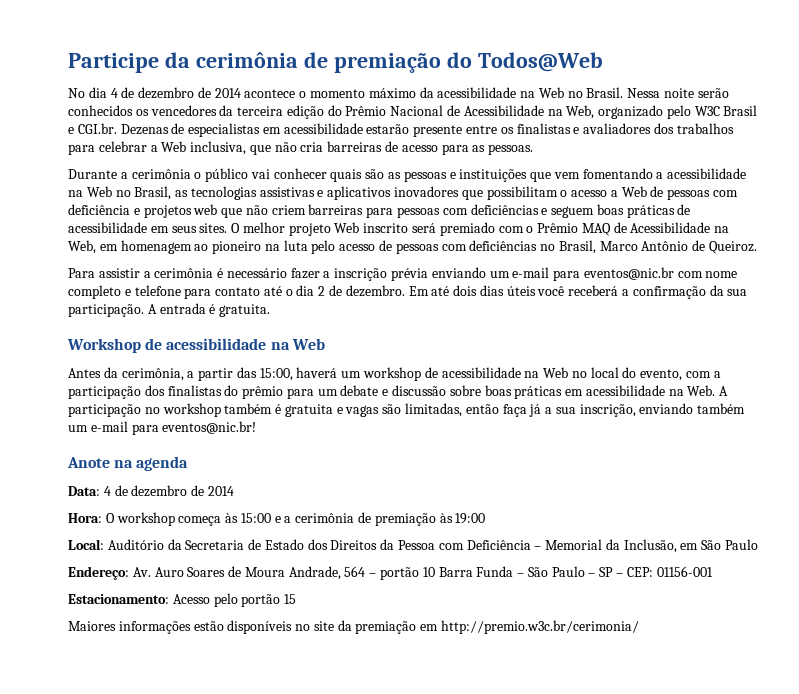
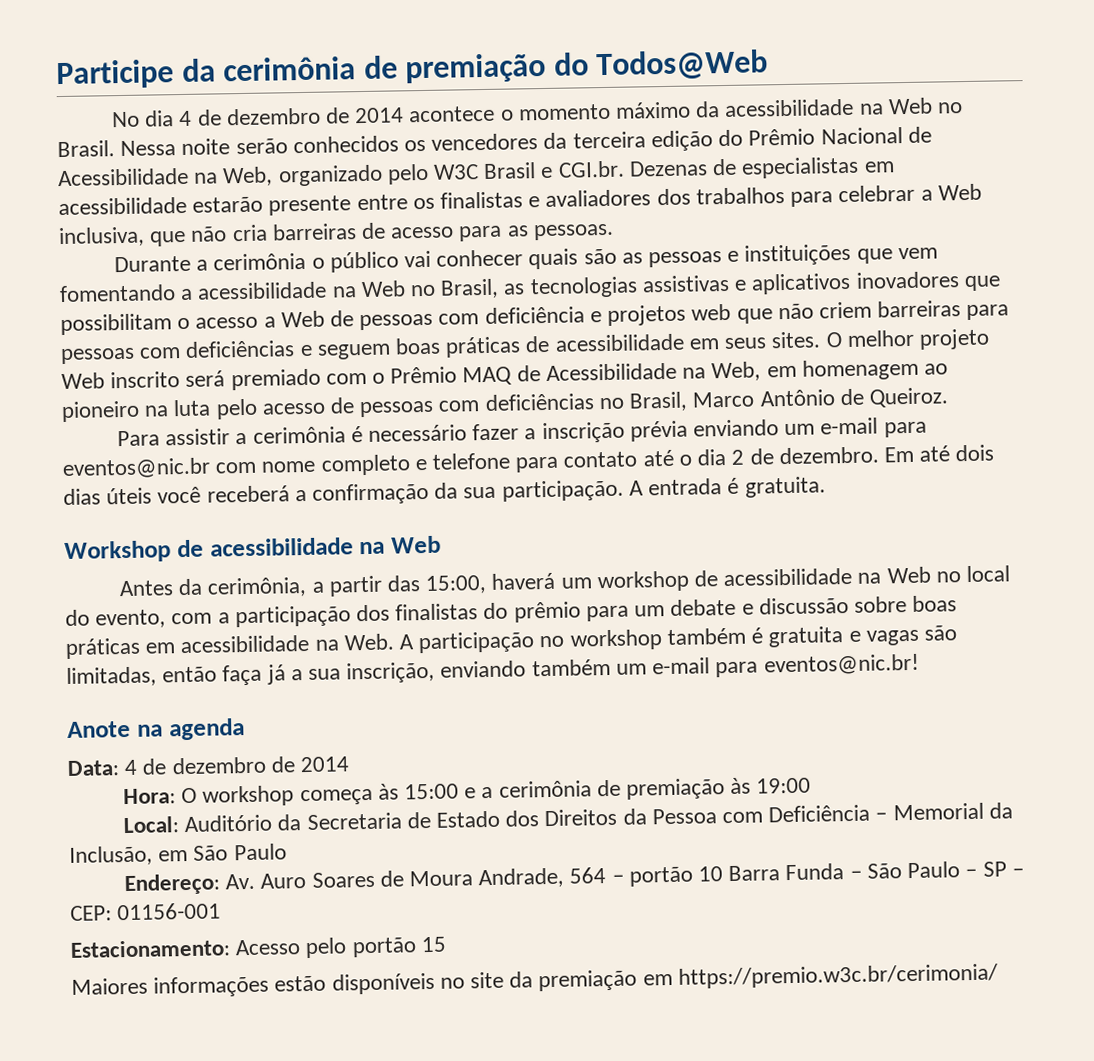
- Maiores informações estão disponíveis no site da premiação em http://premio.w3c.br/cerimonia/
+ Maiores informações estão disponíveis no site da premiação em https://premio.w3c.br/cerimonia/

